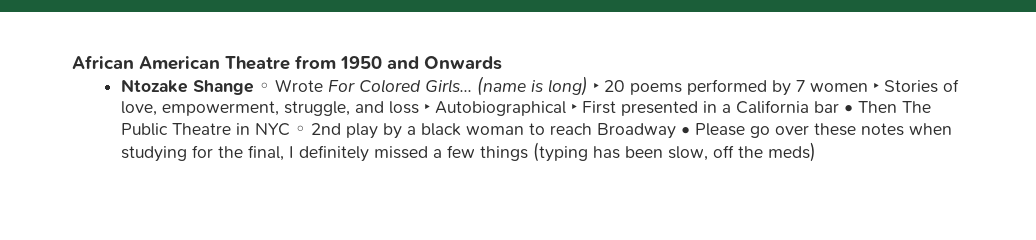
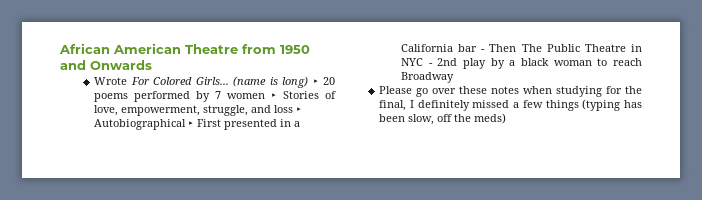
- Ntozake Shange ◦ Wrote For Colored Girls...
+ Wrote For Colored Girls...
- (name is long) ‣ 20 poems performed by 7 women ‣ Stories of love, empowerment, struggle, and loss ‣ Autobiographical ‣ First presented in a California bar • Then The Public Theatre in NYC ◦ 2nd play by a black woman to reach Broadway • Please go over these notes when studying for the final, I definitely missed a few things (typing has been slow, off the meds)
+ (name is long) ‣ 20 poems performed by 7 women ‣ Stories of love, empowerment, struggle, and loss ‣ Autobiographical ‣ First presented in a California bar - Then The Public Theatre in NYC - 2nd play by a black woman to reach Broadway
+ Please go over these notes when studying for the final, I definitely missed a few things (typing has been slow, off the meds)

